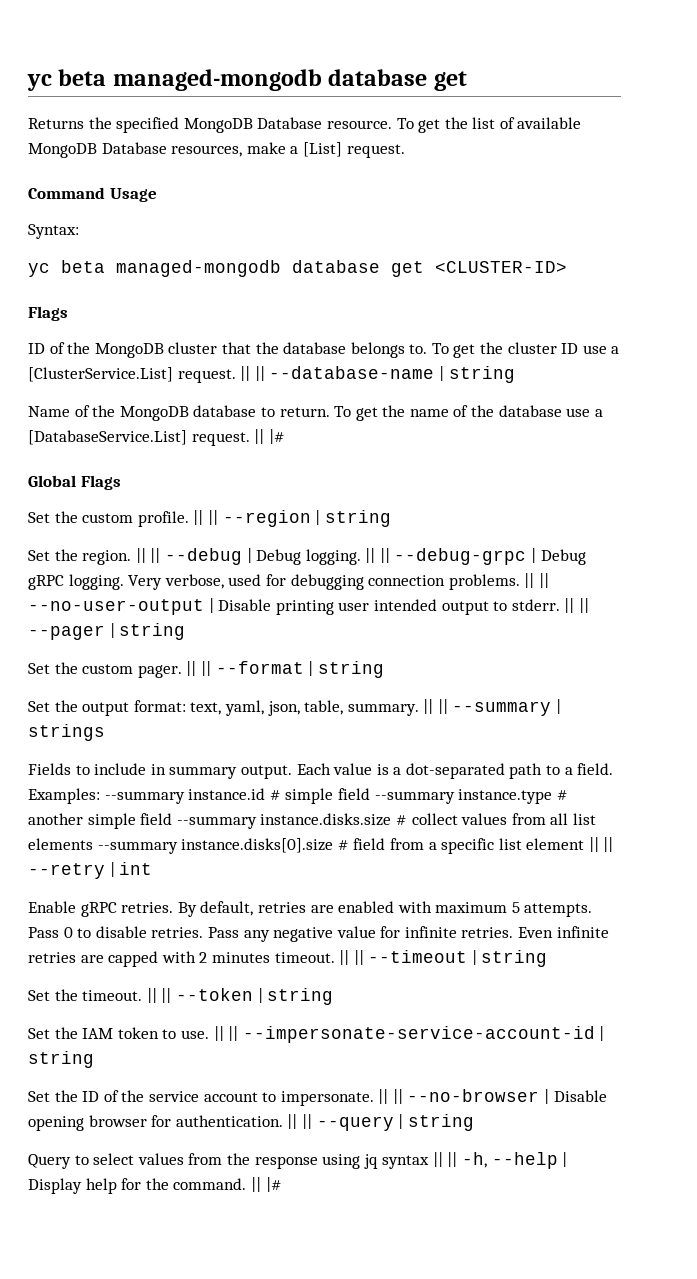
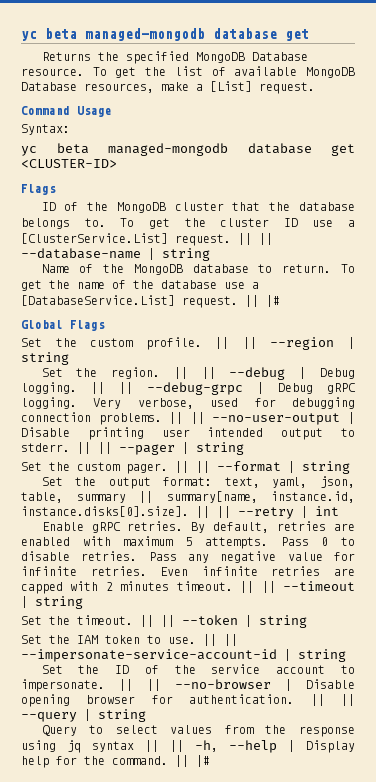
- Set the output format: text, yaml, json, table, summary. || || --summary | strings
- Fields to include in summary output. Each value is a dot-separated path to a field. Examples: --summary instance.id # simple field --summary instance.type # another simple field --summary instance.disks.size # collect values from all list elements --summary instance.disks[0].size # field from a specific list element || || --retry | int
+ Set the output format: text, yaml, json, table, summary || summary[name, instance.id, instance.disks[0].size]. || || --retry | int

